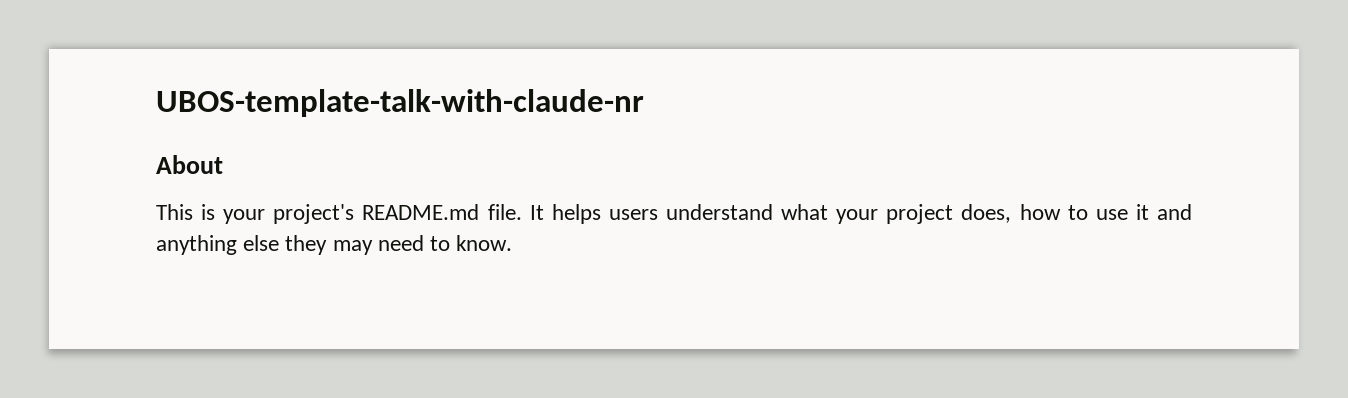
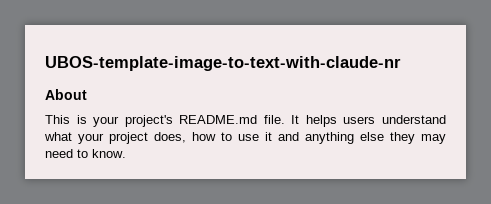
- UBOS-template-talk-with-claude-nr
+ UBOS-template-image-to-text-with-claude-nr

